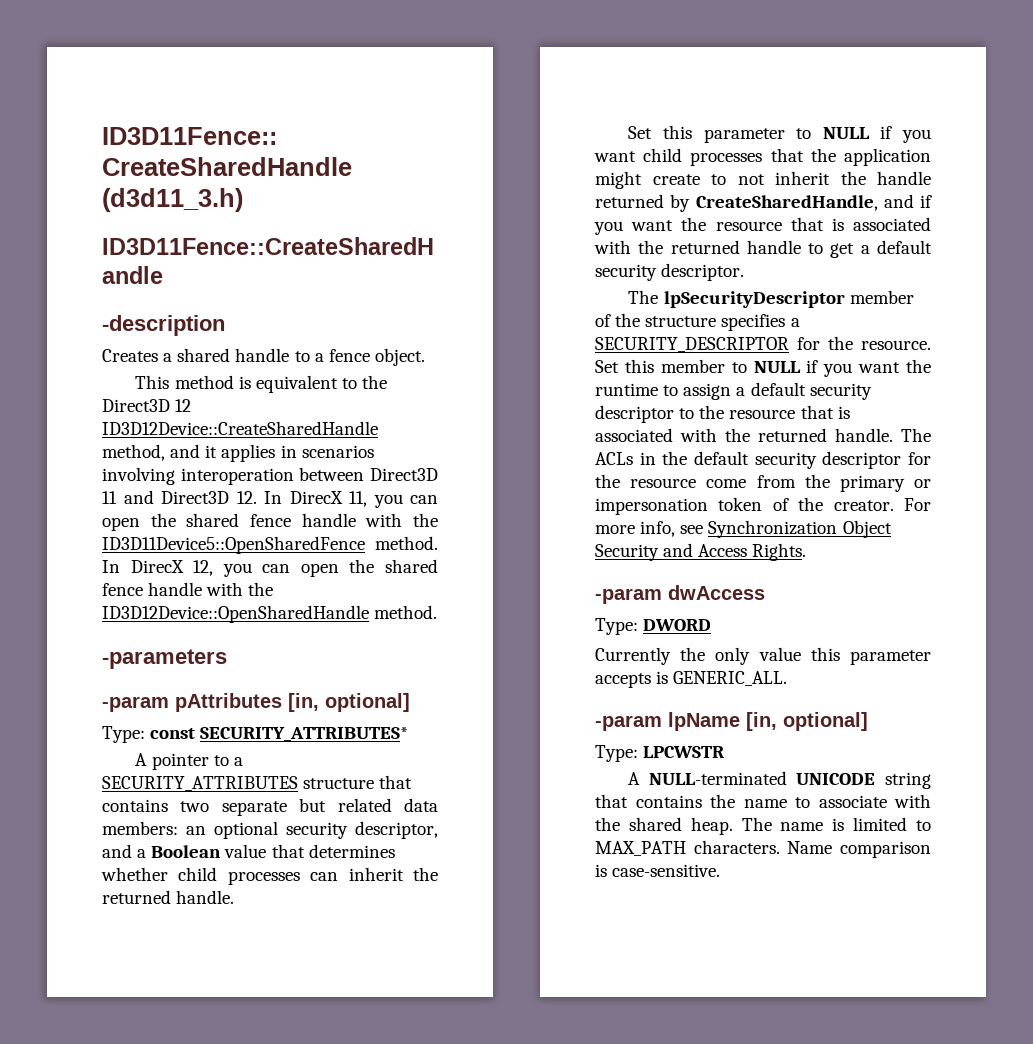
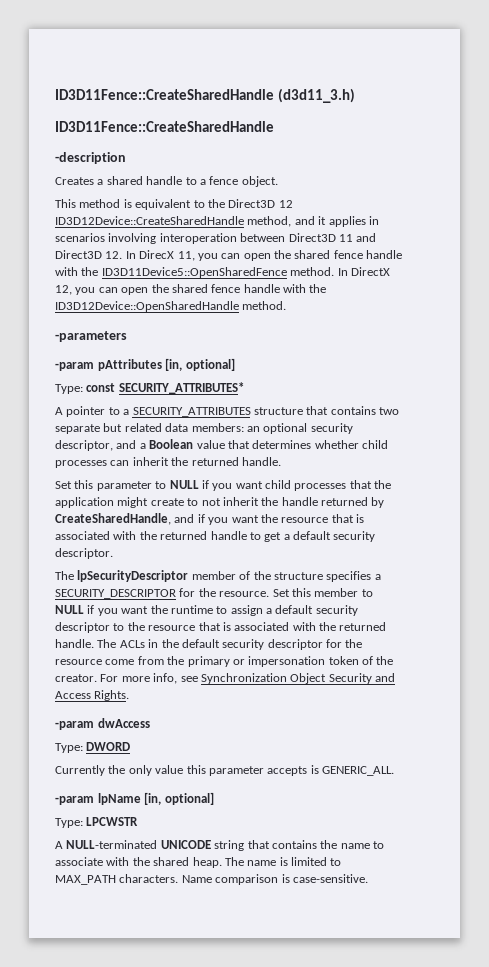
- In DirecX 12, you can open the shared fence handle with the ID3D12Device::OpenSharedHandle method.
+ In DirectX 12, you can open the shared fence handle with the ID3D12Device::OpenSharedHandle method.

